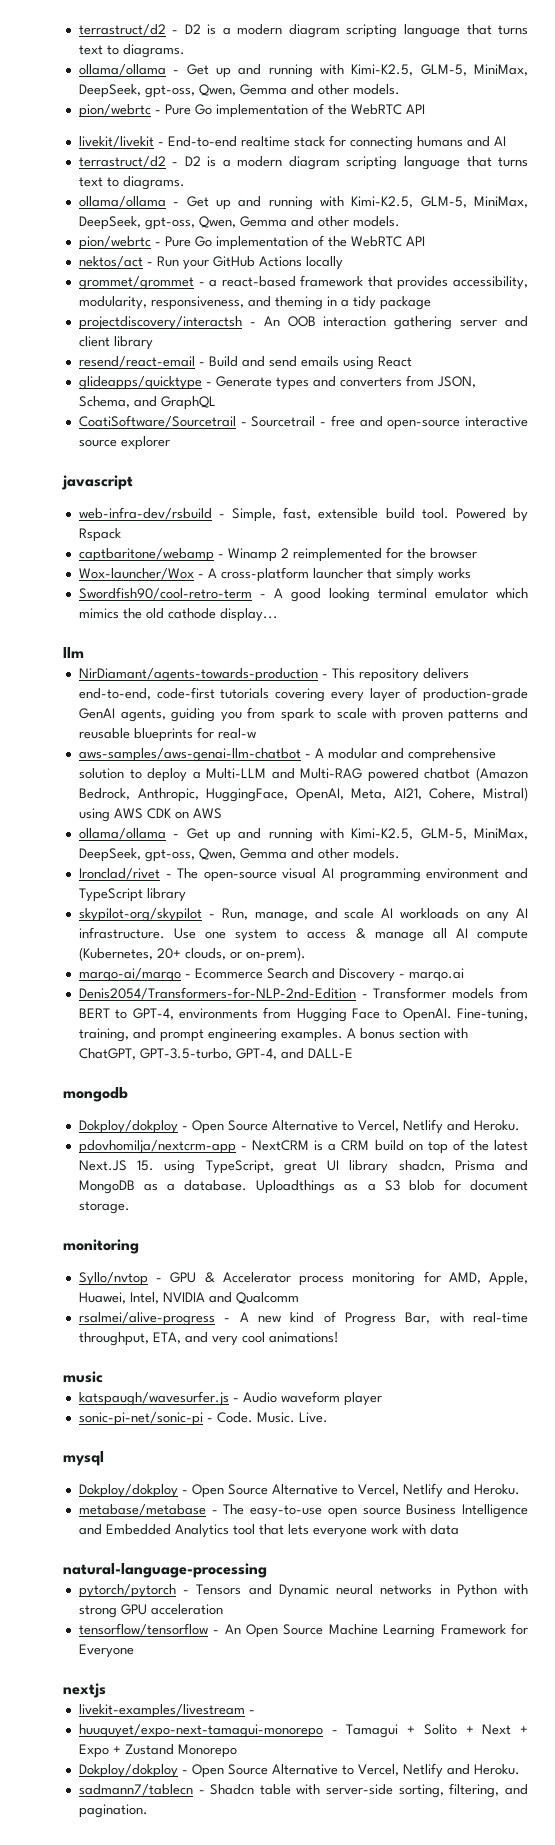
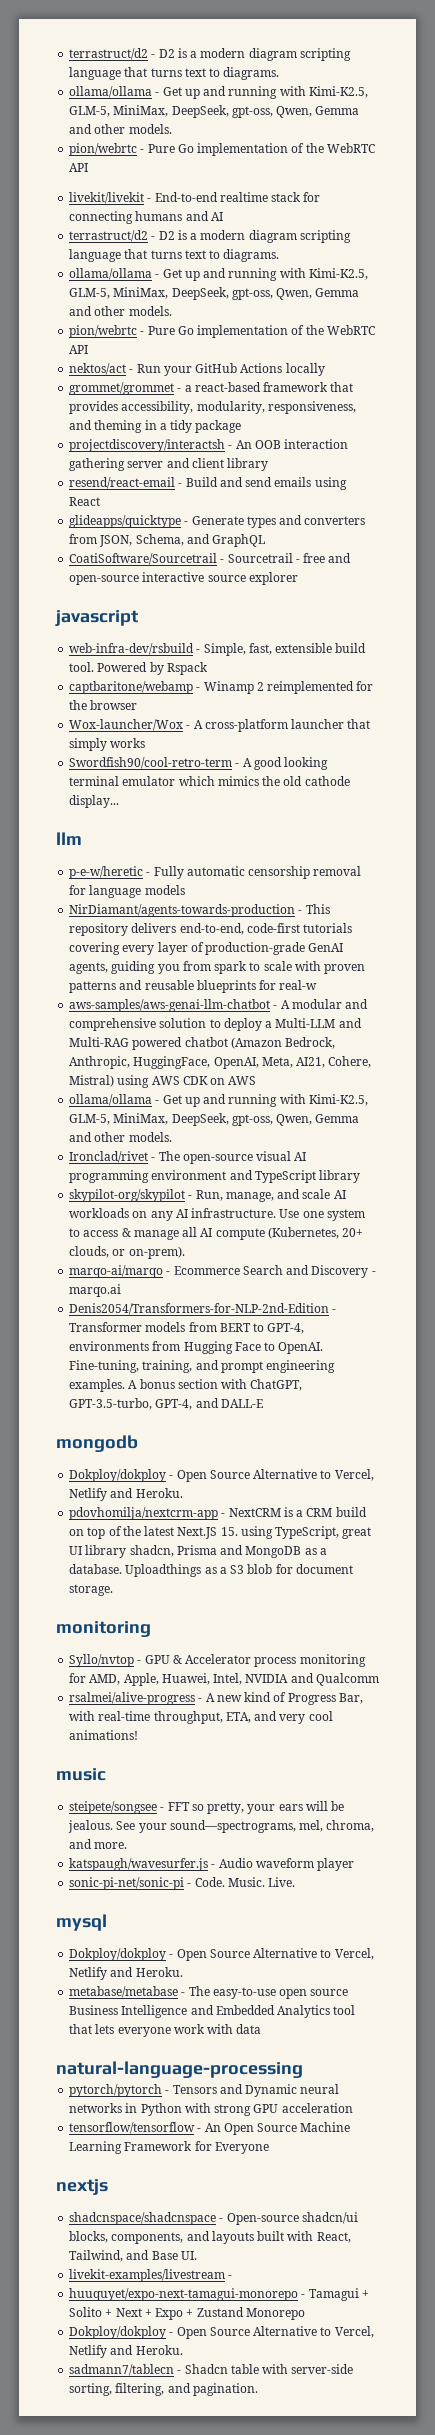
+ p-e-w/heretic - Fully automatic censorship removal for language models
+ steipete/songsee - FFT so pretty, your ears will be jealous. See your sound—spectrograms, mel, chroma, and more.
+ shadcnspace/shadcnspace - Open-source shadcn/ui blocks, components, and layouts built with React, Tailwind, and Base UI.

